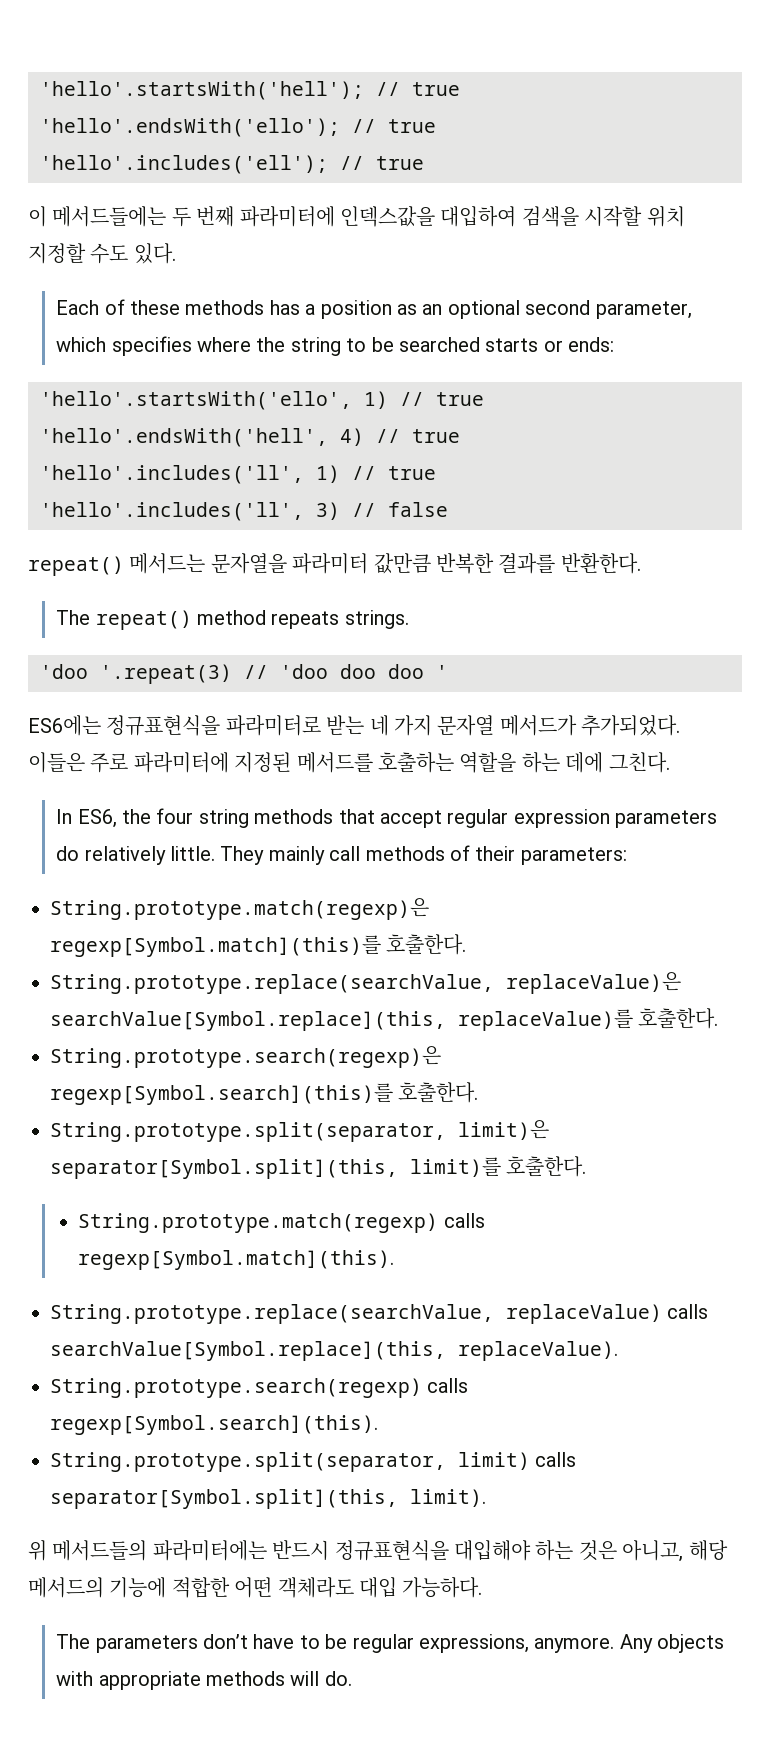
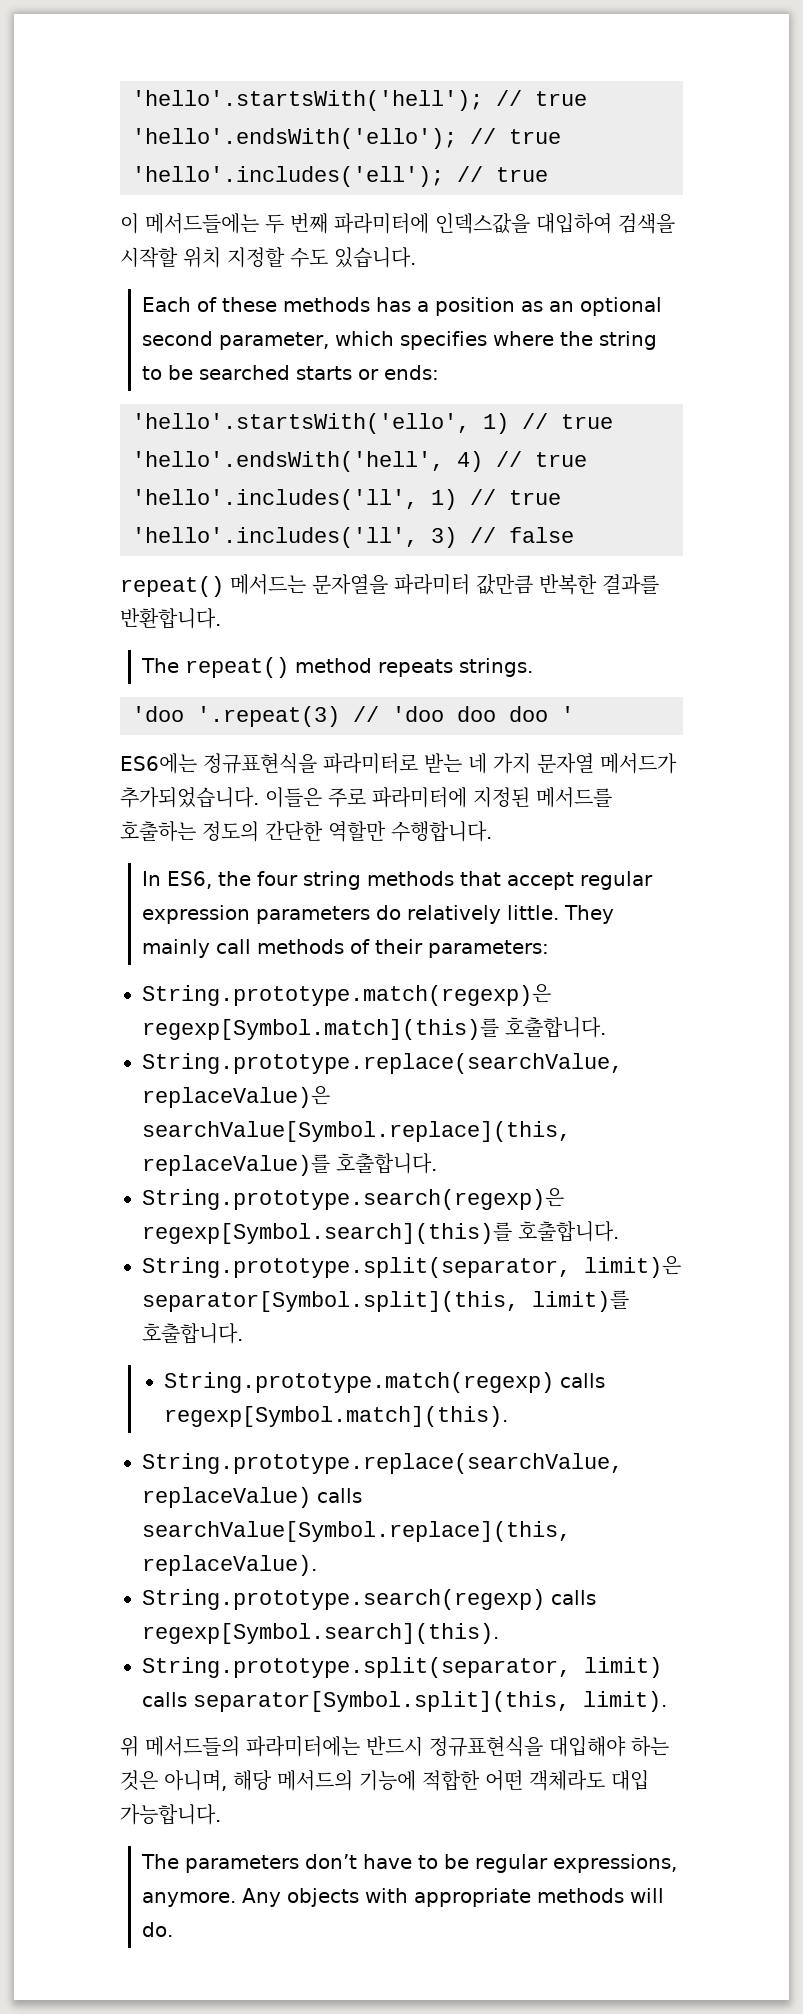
- 이 메서드들에는 두 번째 파라미터에 인덱스값을 대입하여 검색을 시작할 위치 지정할 수도 있다.
+ 이 메서드들에는 두 번째 파라미터에 인덱스값을 대입하여 검색을 시작할 위치 지정할 수도 있습니다.
- repeat() 메서드는 문자열을 파라미터 값만큼 반복한 결과를 반환한다.
+ repeat() 메서드는 문자열을 파라미터 값만큼 반복한 결과를 반환합니다.
- ES6에는 정규표현식을 파라미터로 받는 네 가지 문자열 메서드가 추가되었다.
+ ES6에는 정규표현식을 파라미터로 받는 네 가지 문자열 메서드가 추가되었습니다.
- 이들은 주로 파라미터에 지정된 메서드를 호출하는 역할을 하는 데에 그친다.
+ 이들은 주로 파라미터에 지정된 메서드를 호출하는 정도의 간단한 역할만 수행합니다.
- String.prototype.match(regexp)은 regexp[Symbol.match](this)를 호출한다.
+ String.prototype.match(regexp)은 regexp[Symbol.match](this)를 호출합니다.
- String.prototype.replace(searchValue, replaceValue)은 searchValue[Symbol.replace](this, replaceValue)를 호출한다.
+ String.prototype.replace(searchValue, replaceValue)은 searchValue[Symbol.replace](this, replaceValue)를 호출합니다.
- String.prototype.search(regexp)은 regexp[Symbol.search](this)를 호출한다.
+ String.prototype.search(regexp)은 regexp[Symbol.search](this)를 호출합니다.
- String.prototype.split(separator, limit)은 separator[Symbol.split](this, limit)를 호출한다.
+ String.prototype.split(separator, limit)은 separator[Symbol.split](this, limit)를 호출합니다.
- 위 메서드들의 파라미터에는 반드시 정규표현식을 대입해야 하는 것은 아니고, 해당 메서드의 기능에 적합한 어떤 객체라도 대입 가능하다.
+ 위 메서드들의 파라미터에는 반드시 정규표현식을 대입해야 하는 것은 아니며, 해당 메서드의 기능에 적합한 어떤 객체라도 대입 가능합니다.

